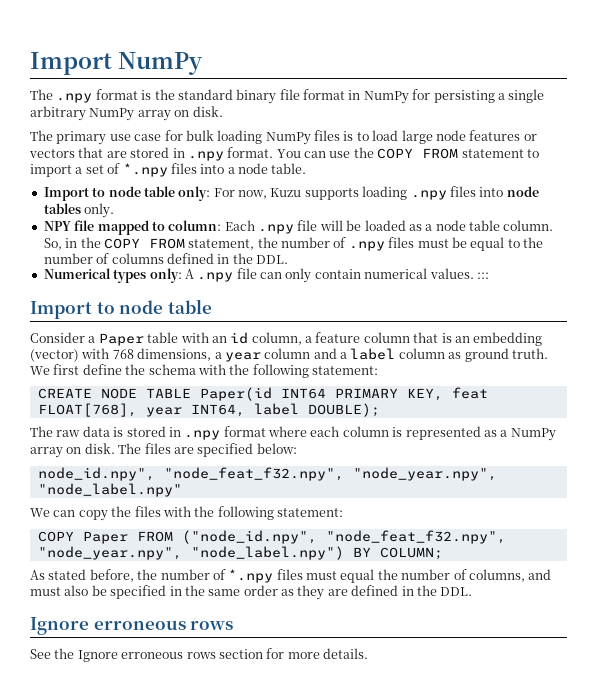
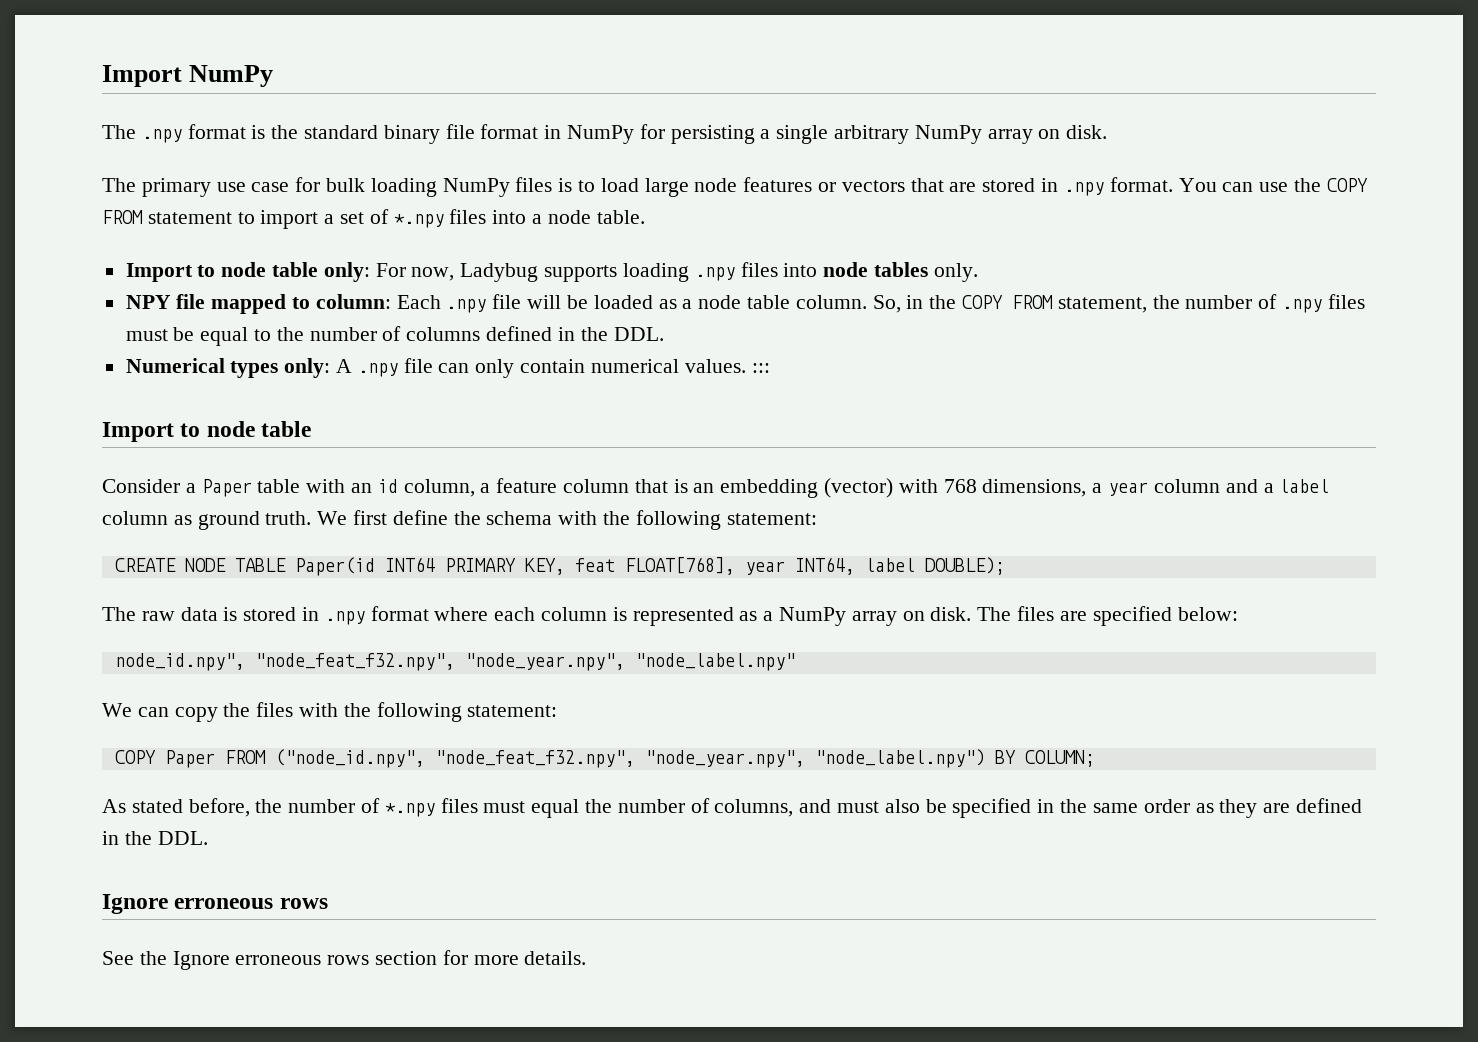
- Import to node table only: For now, Kuzu supports loading .npy files into node tables only.
+ Import to node table only: For now, Ladybug supports loading .npy files into node tables only.

